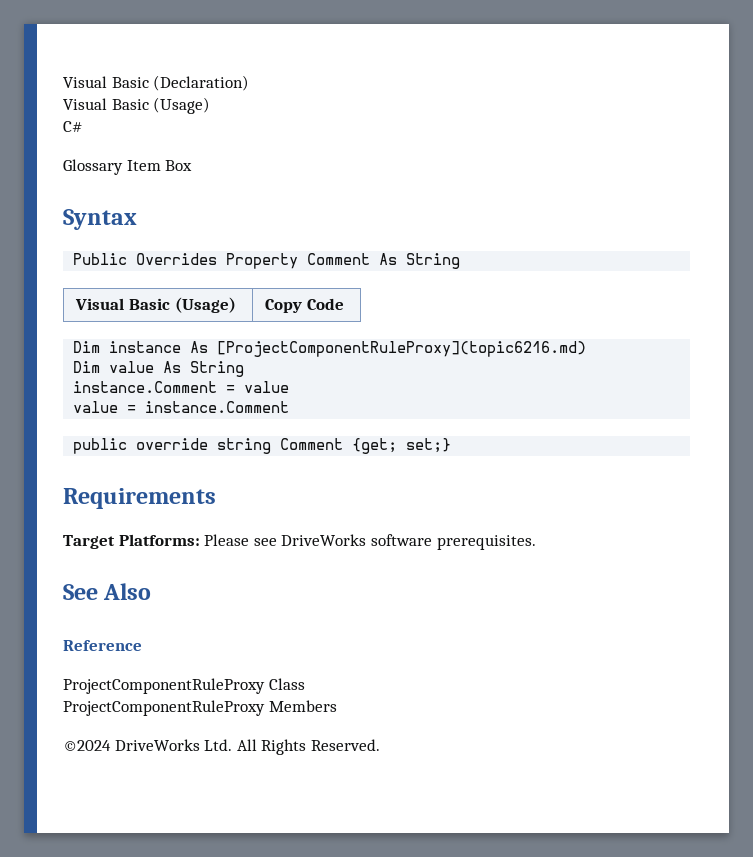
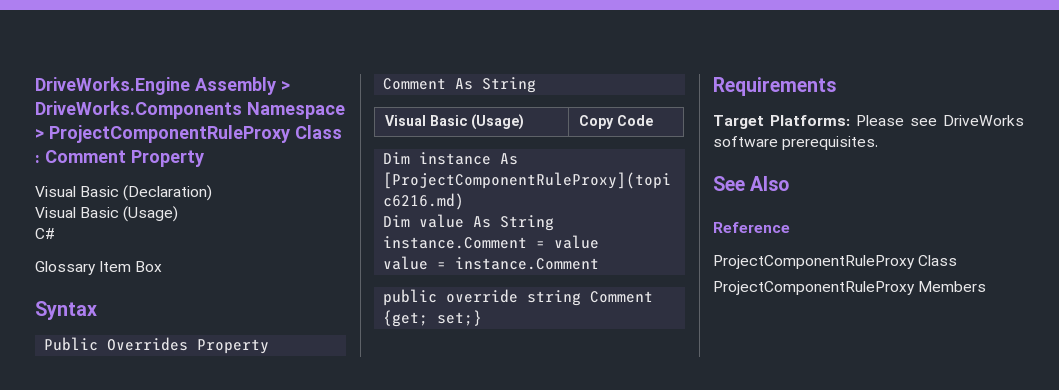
+ DriveWorks.Engine Assembly > DriveWorks.Components Namespace > ProjectComponentRuleProxy Class : Comment Property
- ©2024 DriveWorks Ltd. All Rights Reserved.

